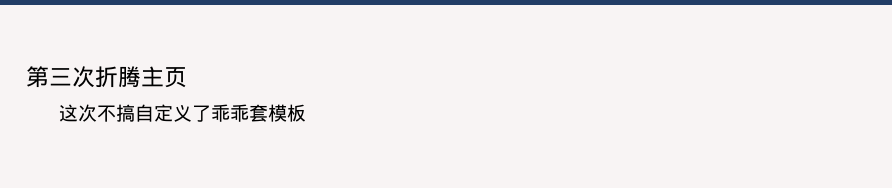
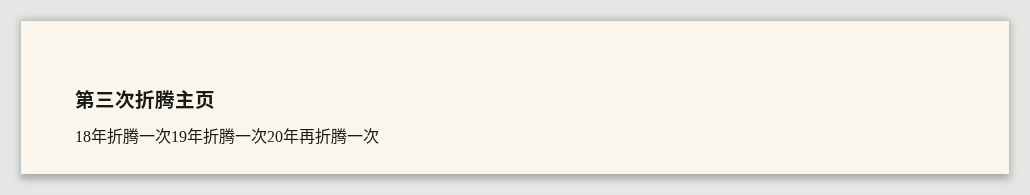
- 这次不搞自定义了乖乖套模板
+ 18年折腾一次19年折腾一次20年再折腾一次

